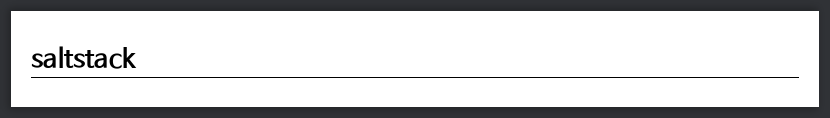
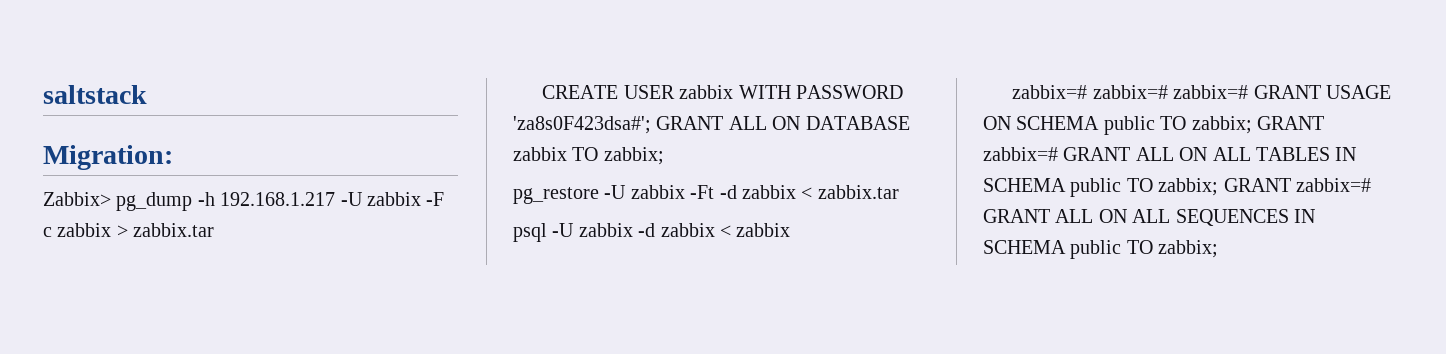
+ Migration:
+ Zabbix> pg_dump -h 192.168.1.217 -U zabbix -F c zabbix > zabbix.tar
+ CREATE USER zabbix WITH PASSWORD 'za8s0F423dsa#'; GRANT ALL ON DATABASE zabbix TO zabbix;
+ pg_restore -U zabbix -Ft -d zabbix < zabbix.tar
+ psql -U zabbix -d zabbix < zabbix
+ zabbix=# zabbix=# zabbix=# GRANT USAGE ON SCHEMA public TO zabbix; GRANT zabbix=# GRANT ALL ON ALL TABLES IN SCHEMA public TO zabbix; GRANT zabbix=# GRANT ALL ON ALL SEQUENCES IN SCHEMA public TO zabbix;

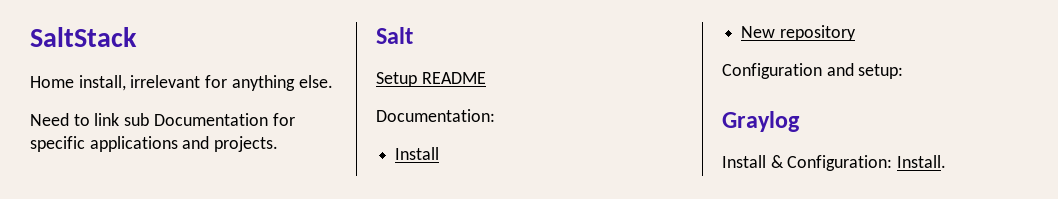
- saltstack
- Migration:
- Zabbix> pg_dump -h 192.168.1.217 -U zabbix -F c zabbix > zabbix.tar
- CREATE USER zabbix WITH PASSWORD 'za8s0F423dsa#'; GRANT ALL ON DATABASE zabbix TO zabbix;
- pg_restore -U zabbix -Ft -d zabbix < zabbix.tar
- psql -U zabbix -d zabbix < zabbix
- zabbix=# zabbix=# zabbix=# GRANT USAGE ON SCHEMA public TO zabbix; GRANT zabbix=# GRANT ALL ON ALL TABLES IN SCHEMA public TO zabbix; GRANT zabbix=# GRANT ALL ON ALL SEQUENCES IN SCHEMA public TO zabbix;
+ SaltStack
+ Home install, irrelevant for anything else.
+ Need to link sub Documentation for specific applications and projects.
+ Salt
+ Setup README
+ Documentation:
+ Install
+ New repository
+ Configuration and setup:
+ Graylog
+ Install & Configuration: Install.

